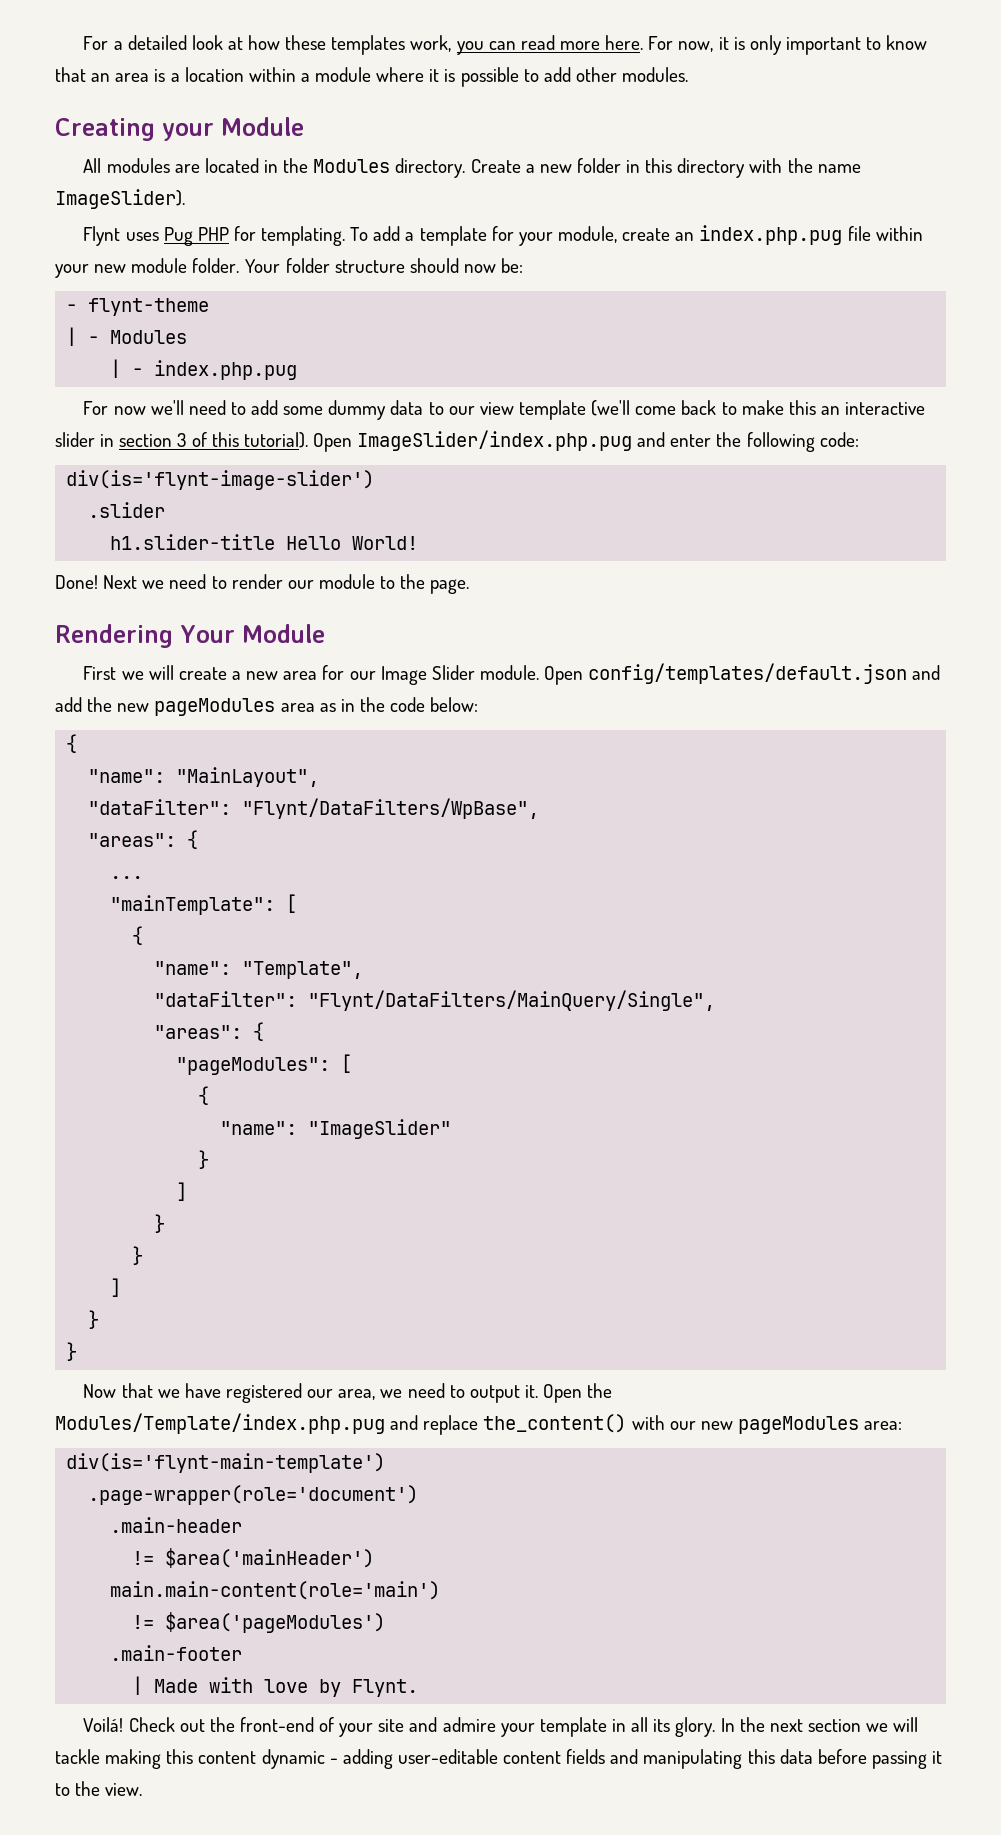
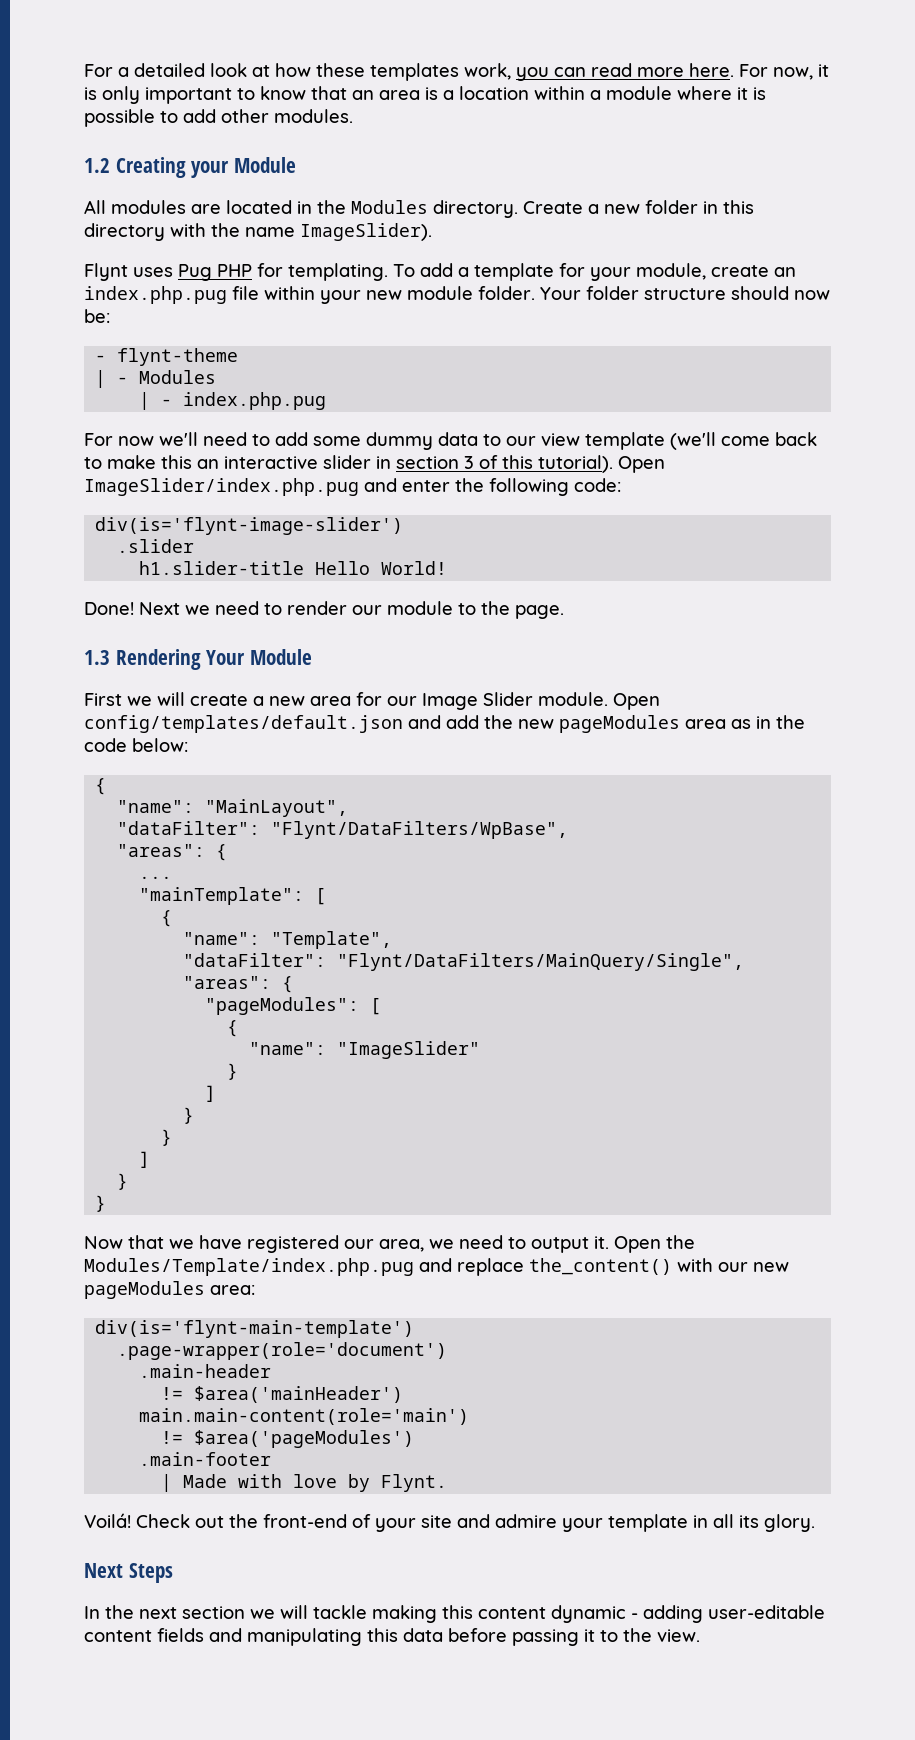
- Creating your Module
+ 1.2 Creating your Module
- Rendering Your Module
+ 1.3 Rendering Your Module
- Check out the front-end of your site and admire your template in all its glory. In the next section we will tackle making this content dynamic - adding user-editable content fields and manipulating this data before passing it to the view.
+ Check out the front-end of your site and admire your template in all its glory.
+ Next Steps
+ In the next section we will tackle making this content dynamic - adding user-editable content fields and manipulating this data before passing it to the view.

